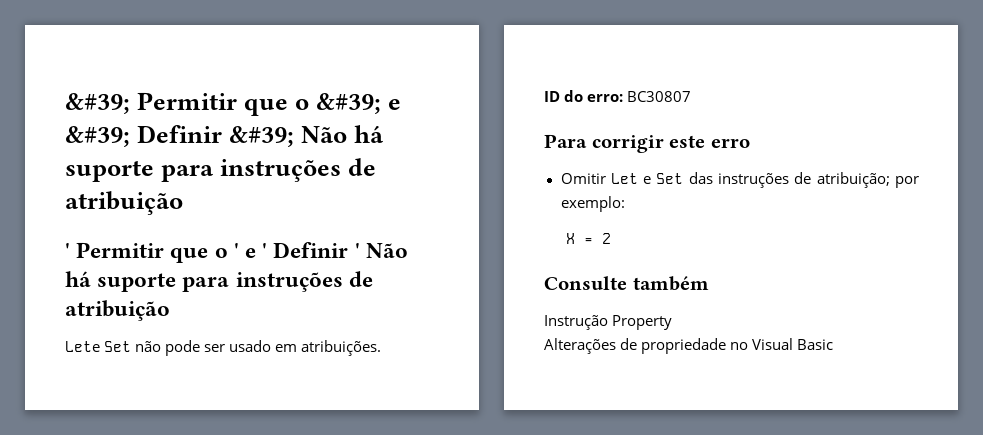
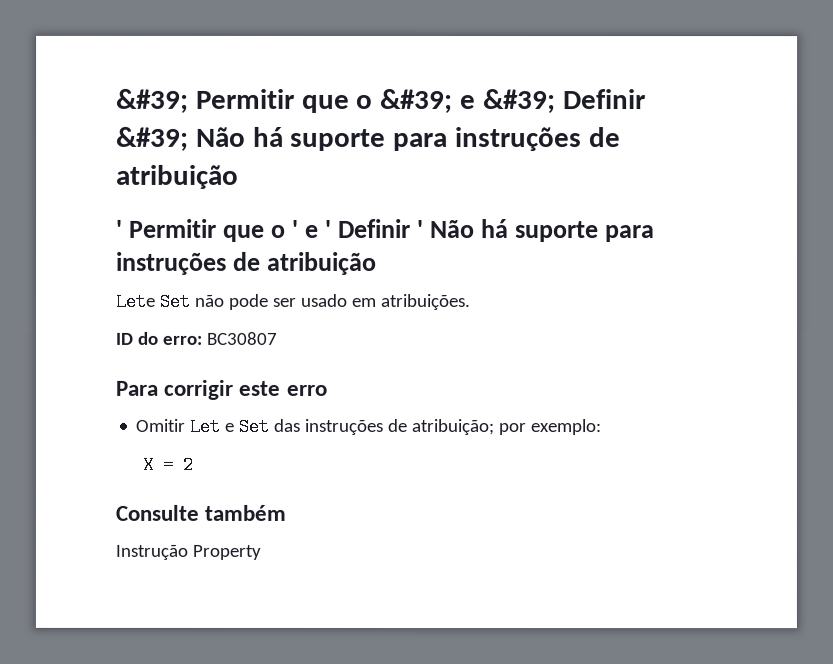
- Alterações de propriedade no Visual Basic

